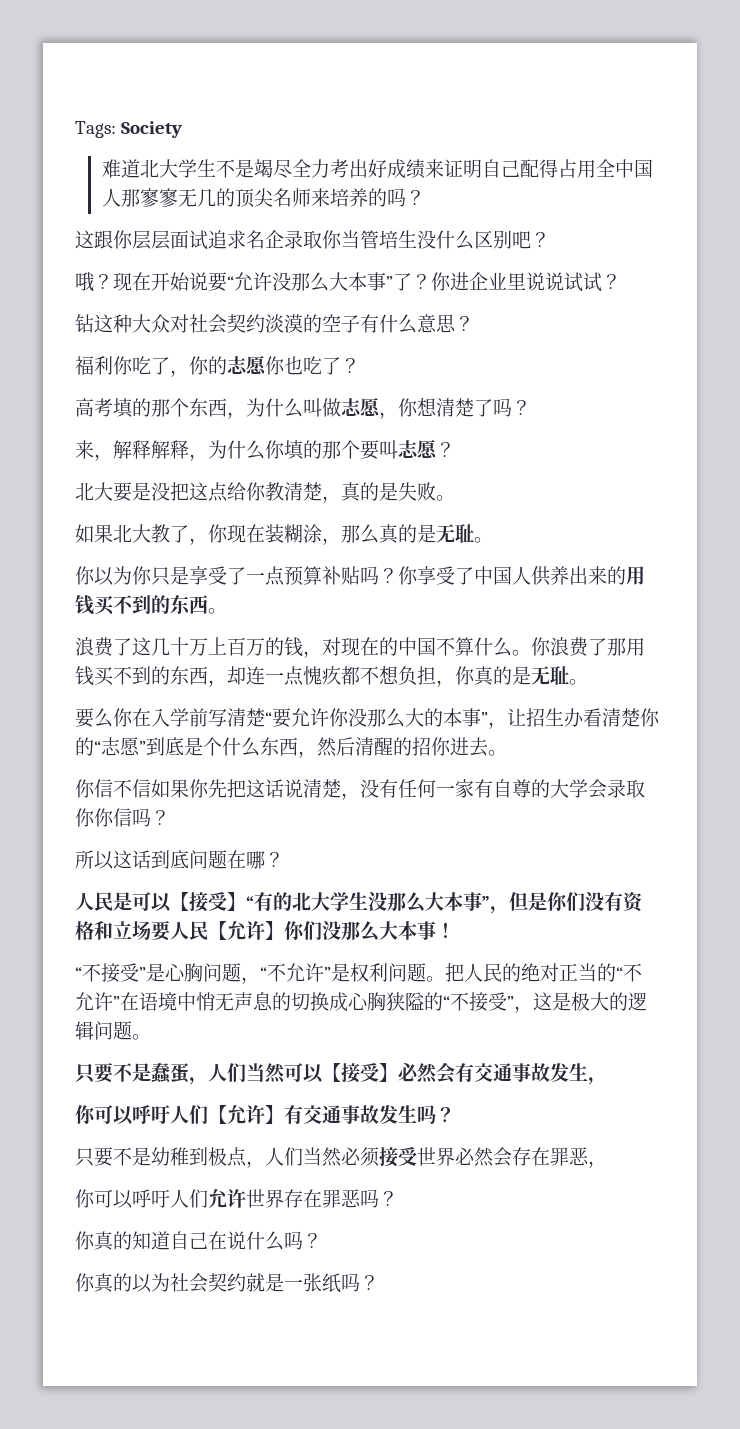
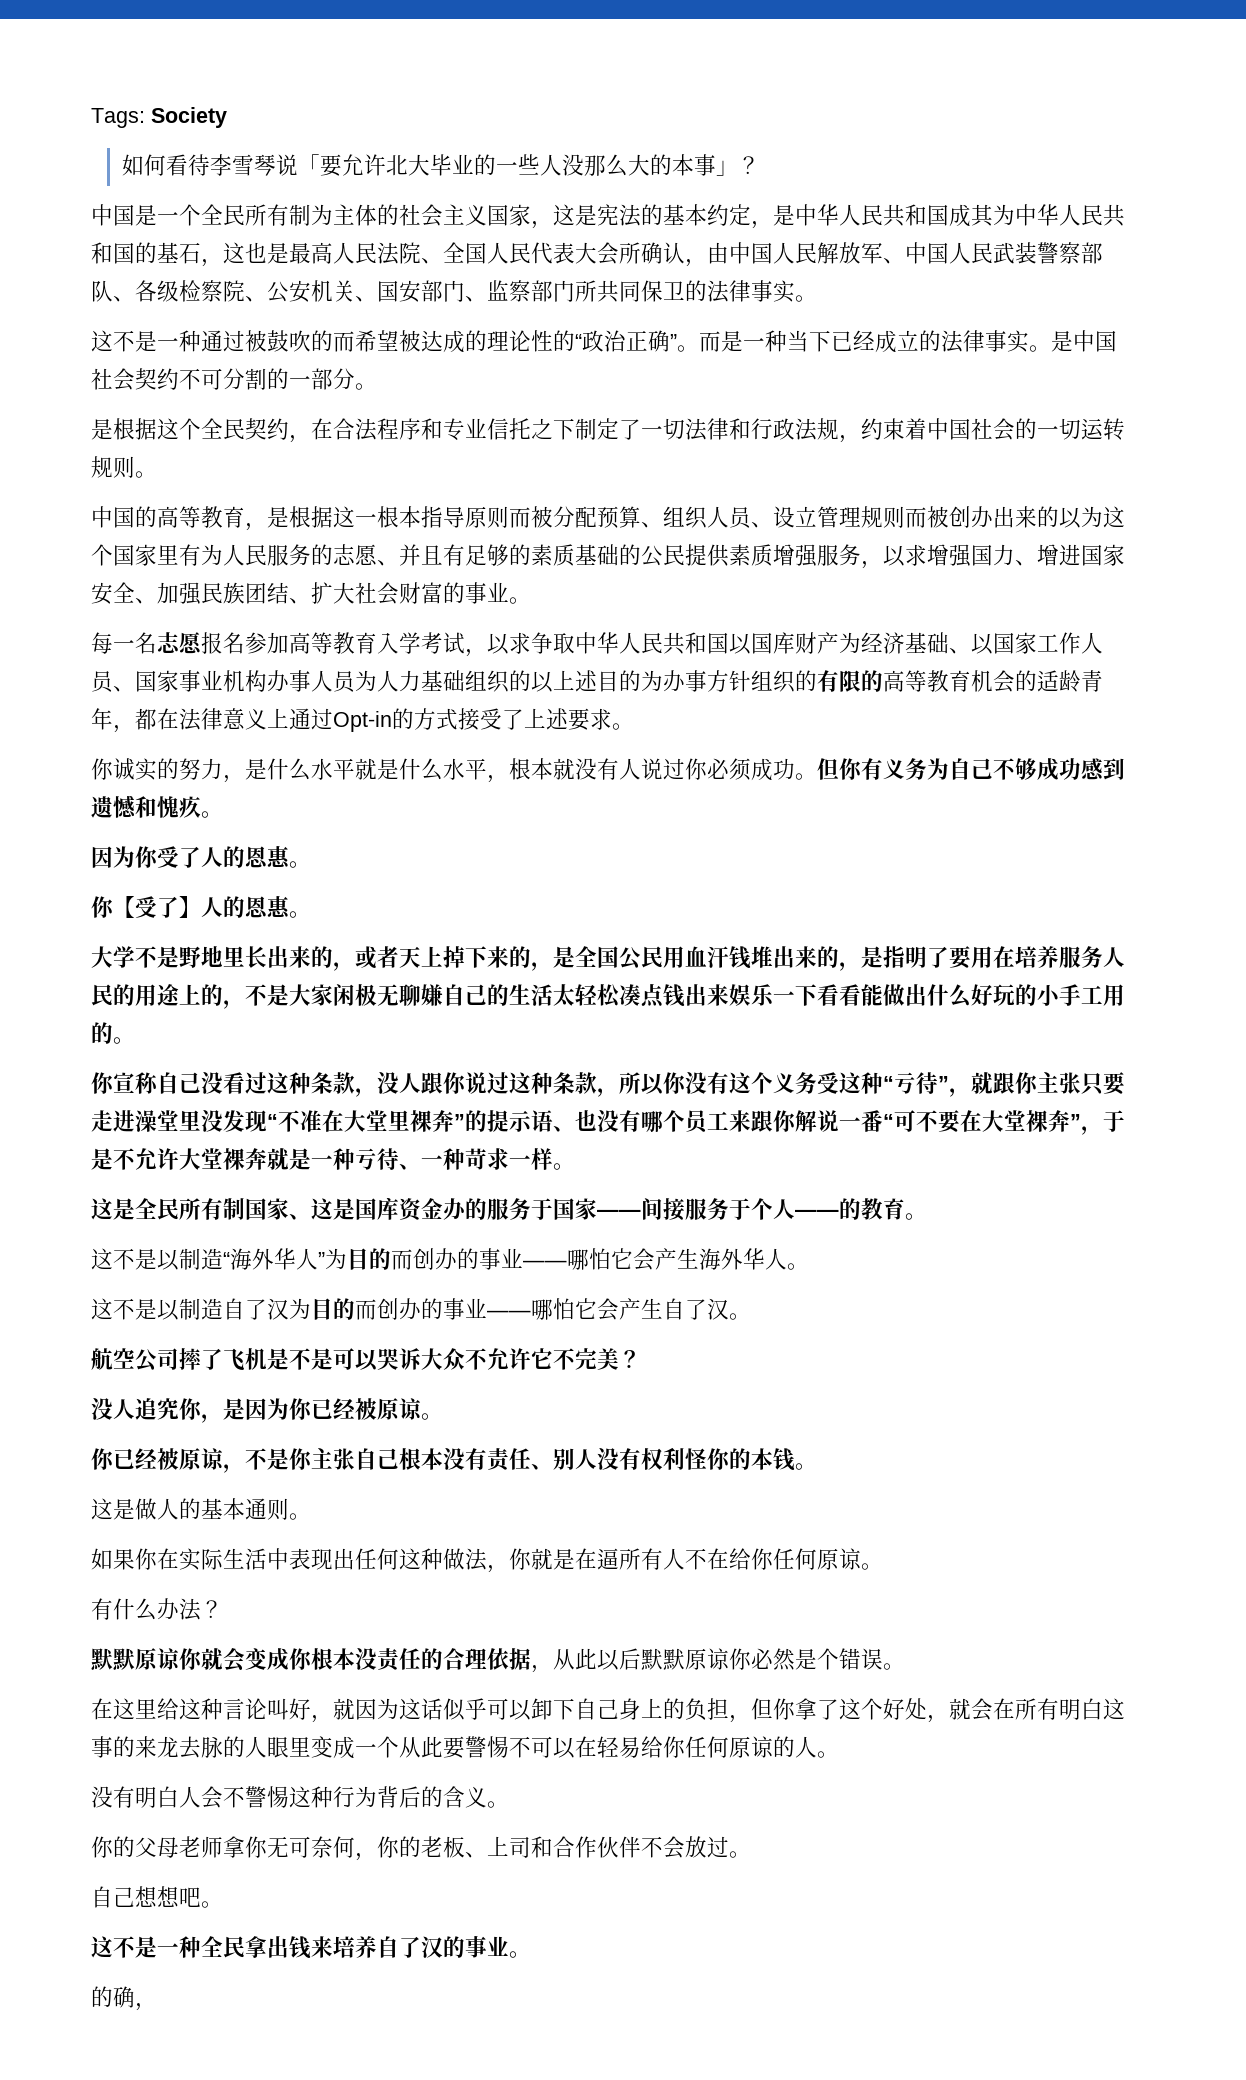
- 难道北大学生不是竭尽全力考出好成绩来证明自己配得占用全中国人那寥寥无几的顶尖名师来培养的吗？
- 这跟你层层面试追求名企录取你当管培生没什么区别吧？
- 哦？现在开始说要“允许没那么大本事”了？你进企业里说说试试？
- 钻这种大众对社会契约淡漠的空子有什么意思？
- 福利你吃了，你的志愿你也吃了？
- 高考填的那个东西，为什么叫做志愿，你想清楚了吗？
- 来，解释解释，为什么你填的那个要叫志愿？
- 北大要是没把这点给你教清楚，真的是失败。
- 如果北大教了，你现在装糊涂，那么真的是无耻。
- 你以为你只是享受了一点预算补贴吗？你享受了中国人供养出来的用钱买不到的东西。
- 浪费了这几十万上百万的钱，对现在的中国不算什么。你浪费了那用钱买不到的东西，却连一点愧疚都不想负担，你真的是无耻。
- 要么你在入学前写清楚“要允许你没那么大的本事”，让招生办看清楚你的“志愿”到底是个什么东西，然后清醒的招你进去。
- 你信不信如果你先把这话说清楚，没有任何一家有自尊的大学会录取你你信吗？
- 所以这话到底问题在哪？
- 人民是可以【接受】“有的北大学生没那么大本事”，但是你们没有资格和立场要人民【允许】你们没那么大本事！
- “不接受”是心胸问题，“不允许”是权利问题。把人民的绝对正当的“不允许”在语境中悄无声息的切换成心胸狭隘的“不接受”，这是极大的逻辑问题。
- 只要不是蠢蛋，人们当然可以【接受】必然会有交通事故发生，
- 你可以呼吁人们【允许】有交通事故发生吗？
- 只要不是幼稚到极点，人们当然必须接受世界必然会存在罪恶，
- 你可以呼吁人们允许世界存在罪恶吗？
- 你真的知道自己在说什么吗？
- 你真的以为社会契约就是一张纸吗？
+ 如何看待李雪琴说「要允许北大毕业的一些人没那么大的本事」？
+ 中国是一个全民所有制为主体的社会主义国家，这是宪法的基本约定，是中华人民共和国成其为中华人民共和国的基石，这也是最高人民法院、全国人民代表大会所确认，由中国人民解放军、中国人民武装警察部队、各级检察院、公安机关、国安部门、监察部门所共同保卫的法律事实。
+ 这不是一种通过被鼓吹的而希望被达成的理论性的“政治正确”。而是一种当下已经成立的法律事实。是中国社会契约不可分割的一部分。
+ 是根据这个全民契约，在合法程序和专业信托之下制定了一切法律和行政法规，约束着中国社会的一切运转规则。
+ 中国的高等教育，是根据这一根本指导原则而被分配预算、组织人员、设立管理规则而被创办出来的以为这个国家里有为人民服务的志愿、并且有足够的素质基础的公民提供素质增强服务，以求增强国力、增进国家安全、加强民族团结、扩大社会财富的事业。
+ 每一名志愿报名参加高等教育入学考试，以求争取中华人民共和国以国库财产为经济基础、以国家工作人员、国家事业机构办事人员为人力基础组织的以上述目的为办事方针组织的有限的高等教育机会的适龄青年，都在法律意义上通过Opt-in的方式接受了上述要求。
+ 你诚实的努力，是什么水平就是什么水平，根本就没有人说过你必须成功。但你有义务为自己不够成功感到遗憾和愧疚。
+ 因为你受了人的恩惠。
+ 你【受了】人的恩惠。
+ 大学不是野地里长出来的，或者天上掉下来的，是全国公民用血汗钱堆出来的，是指明了要用在培养服务人民的用途上的，不是大家闲极无聊嫌自己的生活太轻松凑点钱出来娱乐一下看看能做出什么好玩的小手工用的。
+ 你宣称自己没看过这种条款，没人跟你说过这种条款，所以你没有这个义务受这种“亏待”，就跟你主张只要走进澡堂里没发现“不准在大堂里裸奔”的提示语、也没有哪个员工来跟你解说一番“可不要在大堂裸奔”，于是不允许大堂裸奔就是一种亏待、一种苛求一样。
+ 这是全民所有制国家、这是国库资金办的服务于国家——间接服务于个人——的教育。
+ 这不是以制造“海外华人”为目的而创办的事业——哪怕它会产生海外华人。
+ 这不是以制造自了汉为目的而创办的事业——哪怕它会产生自了汉。
+ 航空公司摔了飞机是不是可以哭诉大众不允许它不完美？
+ 没人追究你，是因为你已经被原谅。
+ 你已经被原谅，不是你主张自己根本没有责任、别人没有权利怪你的本钱。
+ 这是做人的基本通则。
+ 如果你在实际生活中表现出任何这种做法，你就是在逼所有人不在给你任何原谅。
+ 有什么办法？
+ 默默原谅你就会变成你根本没责任的合理依据，从此以后默默原谅你必然是个错误。
+ 在这里给这种言论叫好，就因为这话似乎可以卸下自己身上的负担，但你拿了这个好处，就会在所有明白这事的来龙去脉的人眼里变成一个从此要警惕不可以在轻易给你任何原谅的人。
+ 没有明白人会不警惕这种行为背后的含义。
+ 你的父母老师拿你无可奈何，你的老板、上司和合作伙伴不会放过。
+ 自己想想吧。
+ 这不是一种全民拿出钱来培养自了汉的事业。
+ 的确，

